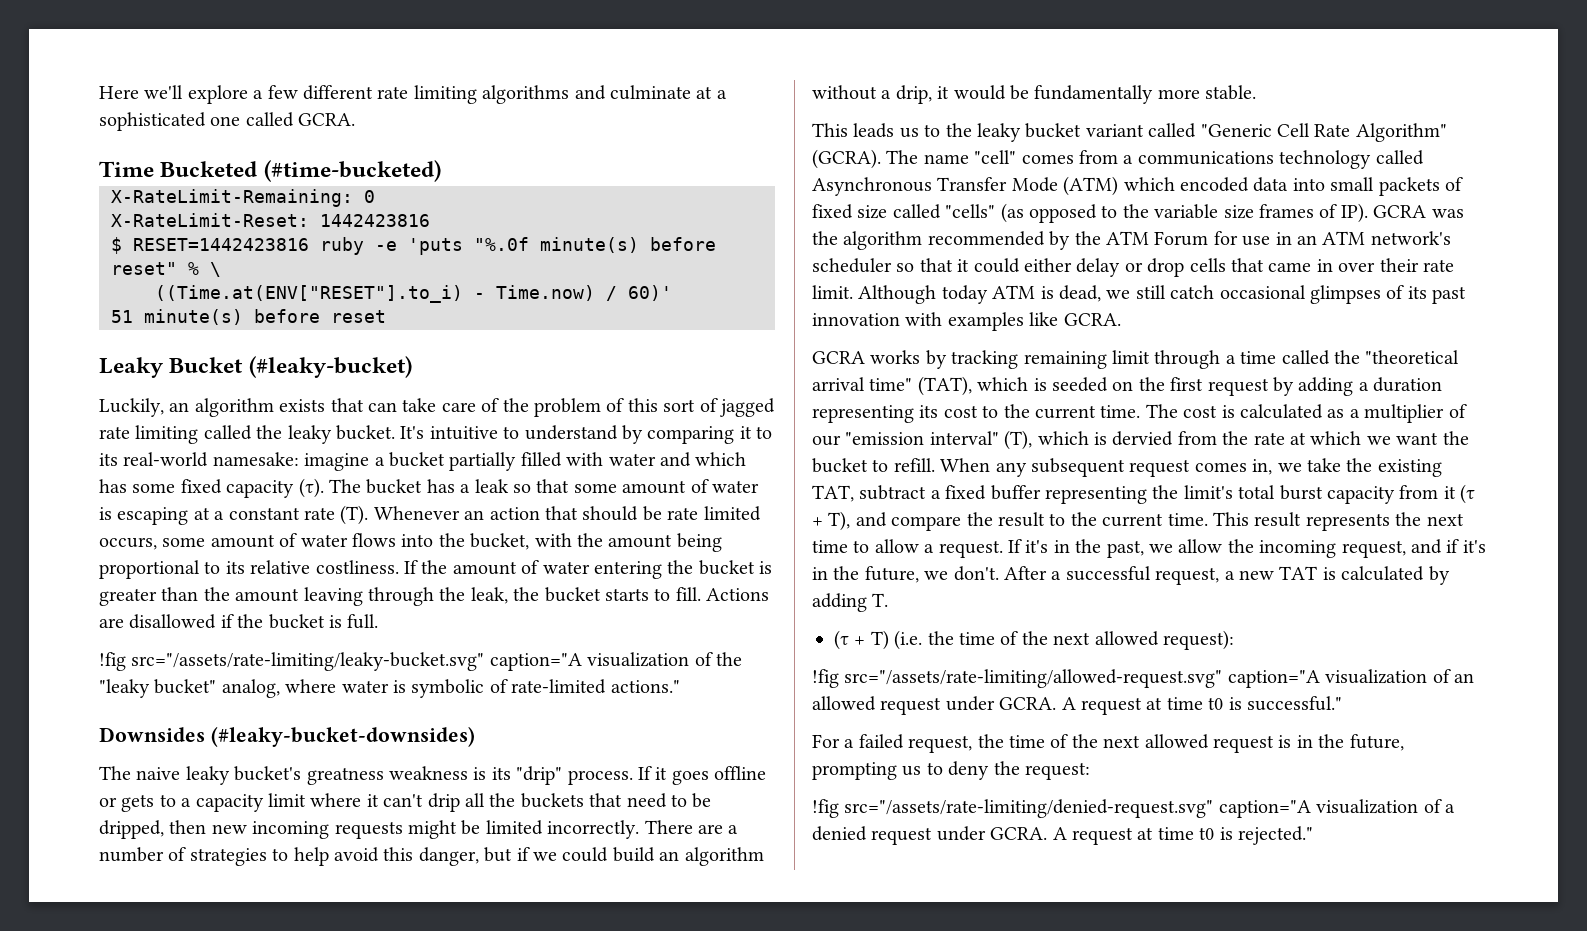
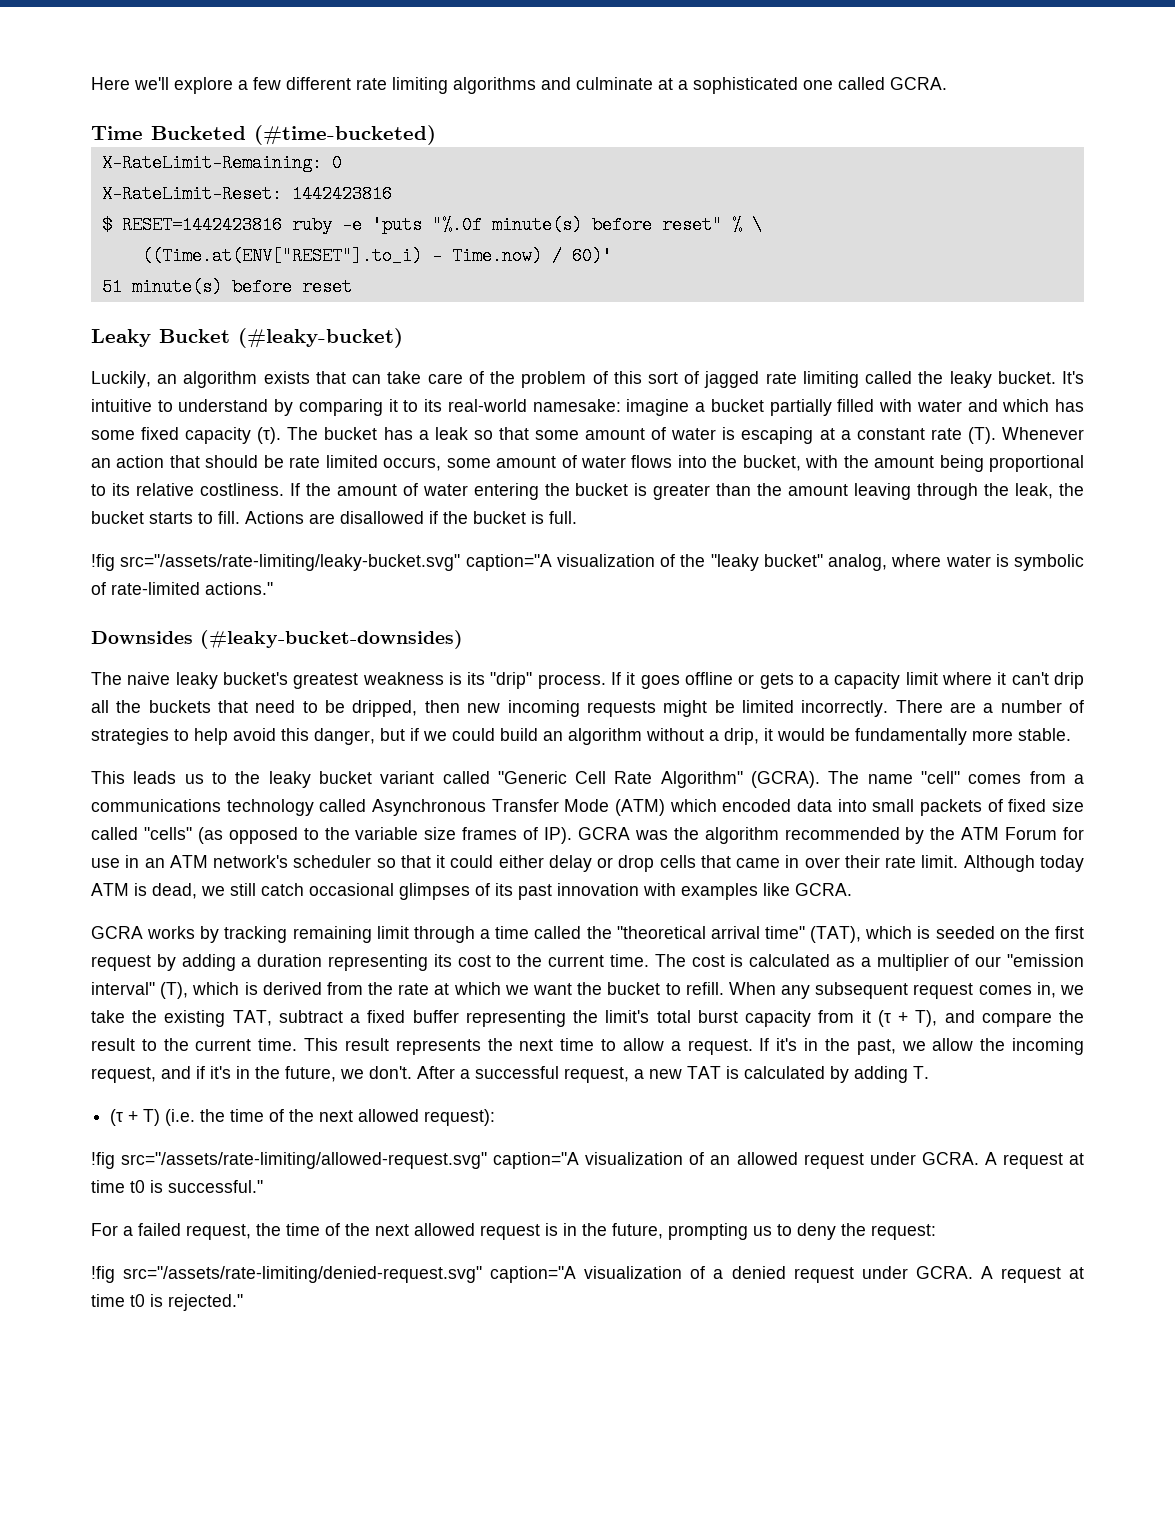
- The naive leaky bucket's greatness weakness is its "drip" process.
+ The naive leaky bucket's greatest weakness is its "drip" process.
- The cost is calculated as a multiplier of our "emission interval" (T), which is dervied from the rate at which we want the bucket to refill.
+ The cost is calculated as a multiplier of our "emission interval" (T), which is derived from the rate at which we want the bucket to refill.

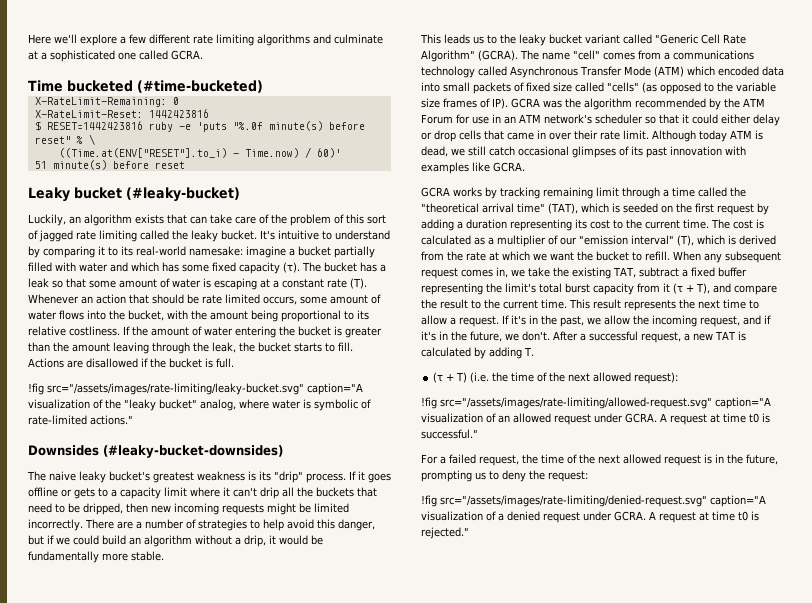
- Time Bucketed (#time-bucketed)
+ Time bucketed (#time-bucketed)
- Leaky Bucket (#leaky-bucket)
+ Leaky bucket (#leaky-bucket)
- !fig src="/assets/rate-limiting/leaky-bucket.svg" caption="A visualization of the "leaky bucket" analog, where water is symbolic of rate-limited actions."
+ !fig src="/assets/images/rate-limiting/leaky-bucket.svg" caption="A visualization of the "leaky bucket" analog, where water is symbolic of rate-limited actions."
- !fig src="/assets/rate-limiting/allowed-request.svg" caption="A visualization of an allowed request under GCRA.
+ !fig src="/assets/images/rate-limiting/allowed-request.svg" caption="A visualization of an allowed request under GCRA.
- !fig src="/assets/rate-limiting/denied-request.svg" caption="A visualization of a denied request under GCRA.
+ !fig src="/assets/images/rate-limiting/denied-request.svg" caption="A visualization of a denied request under GCRA.

